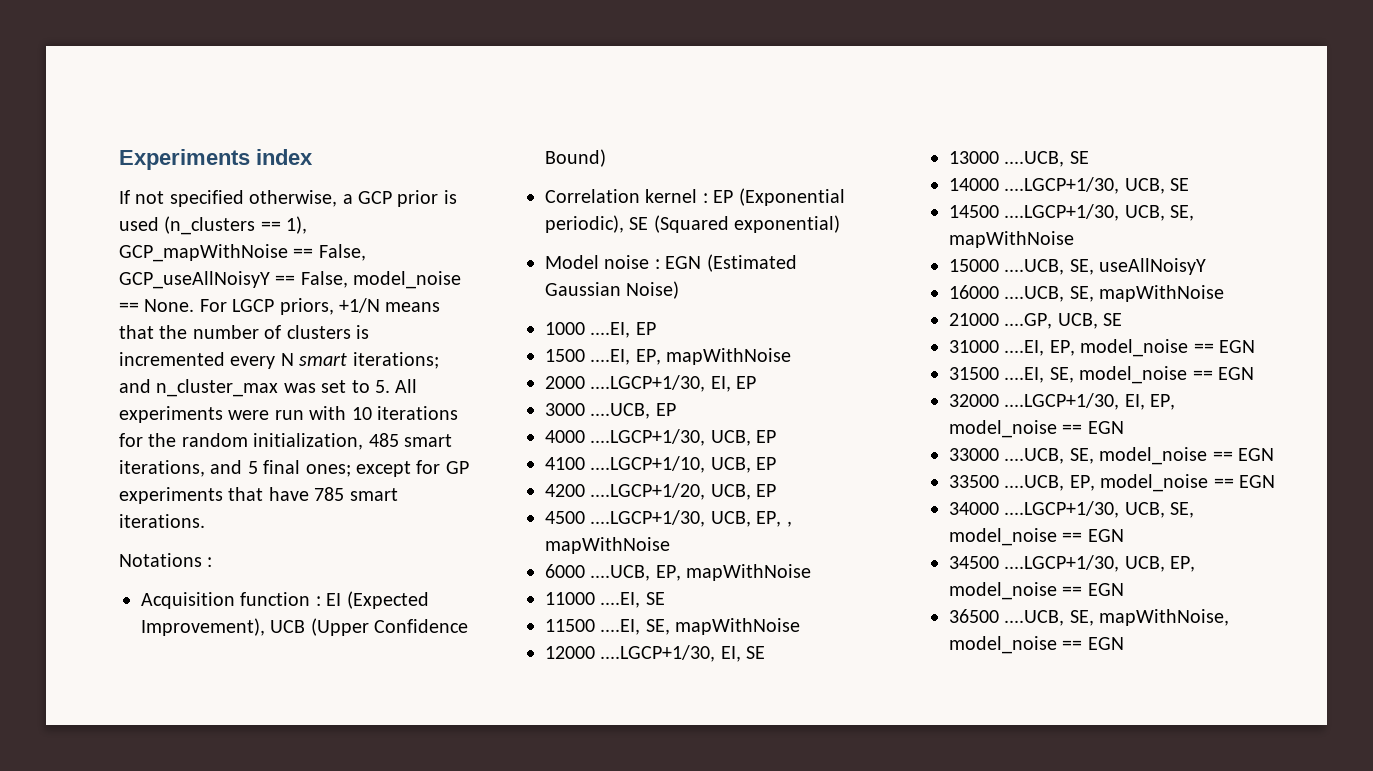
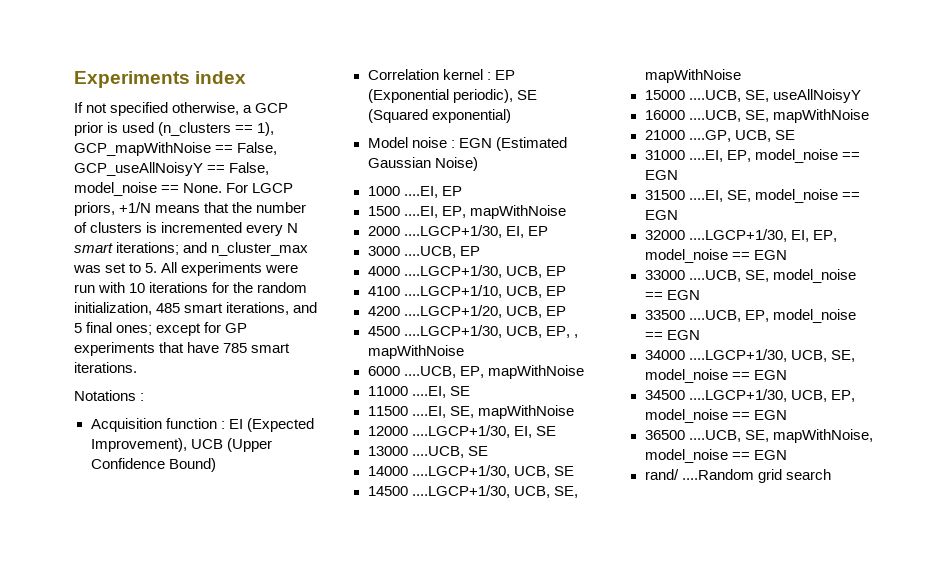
+ rand/ ....Random grid search

